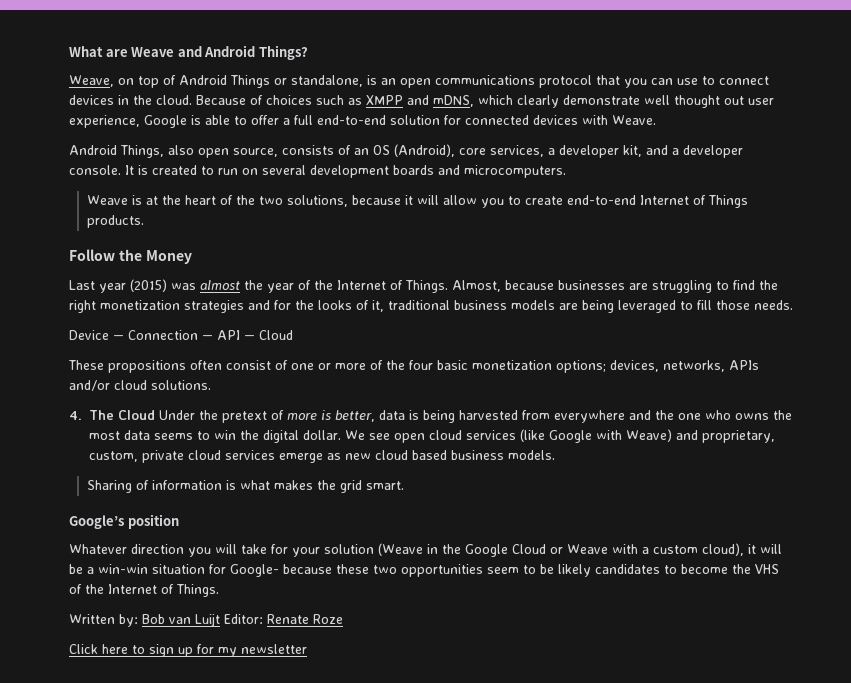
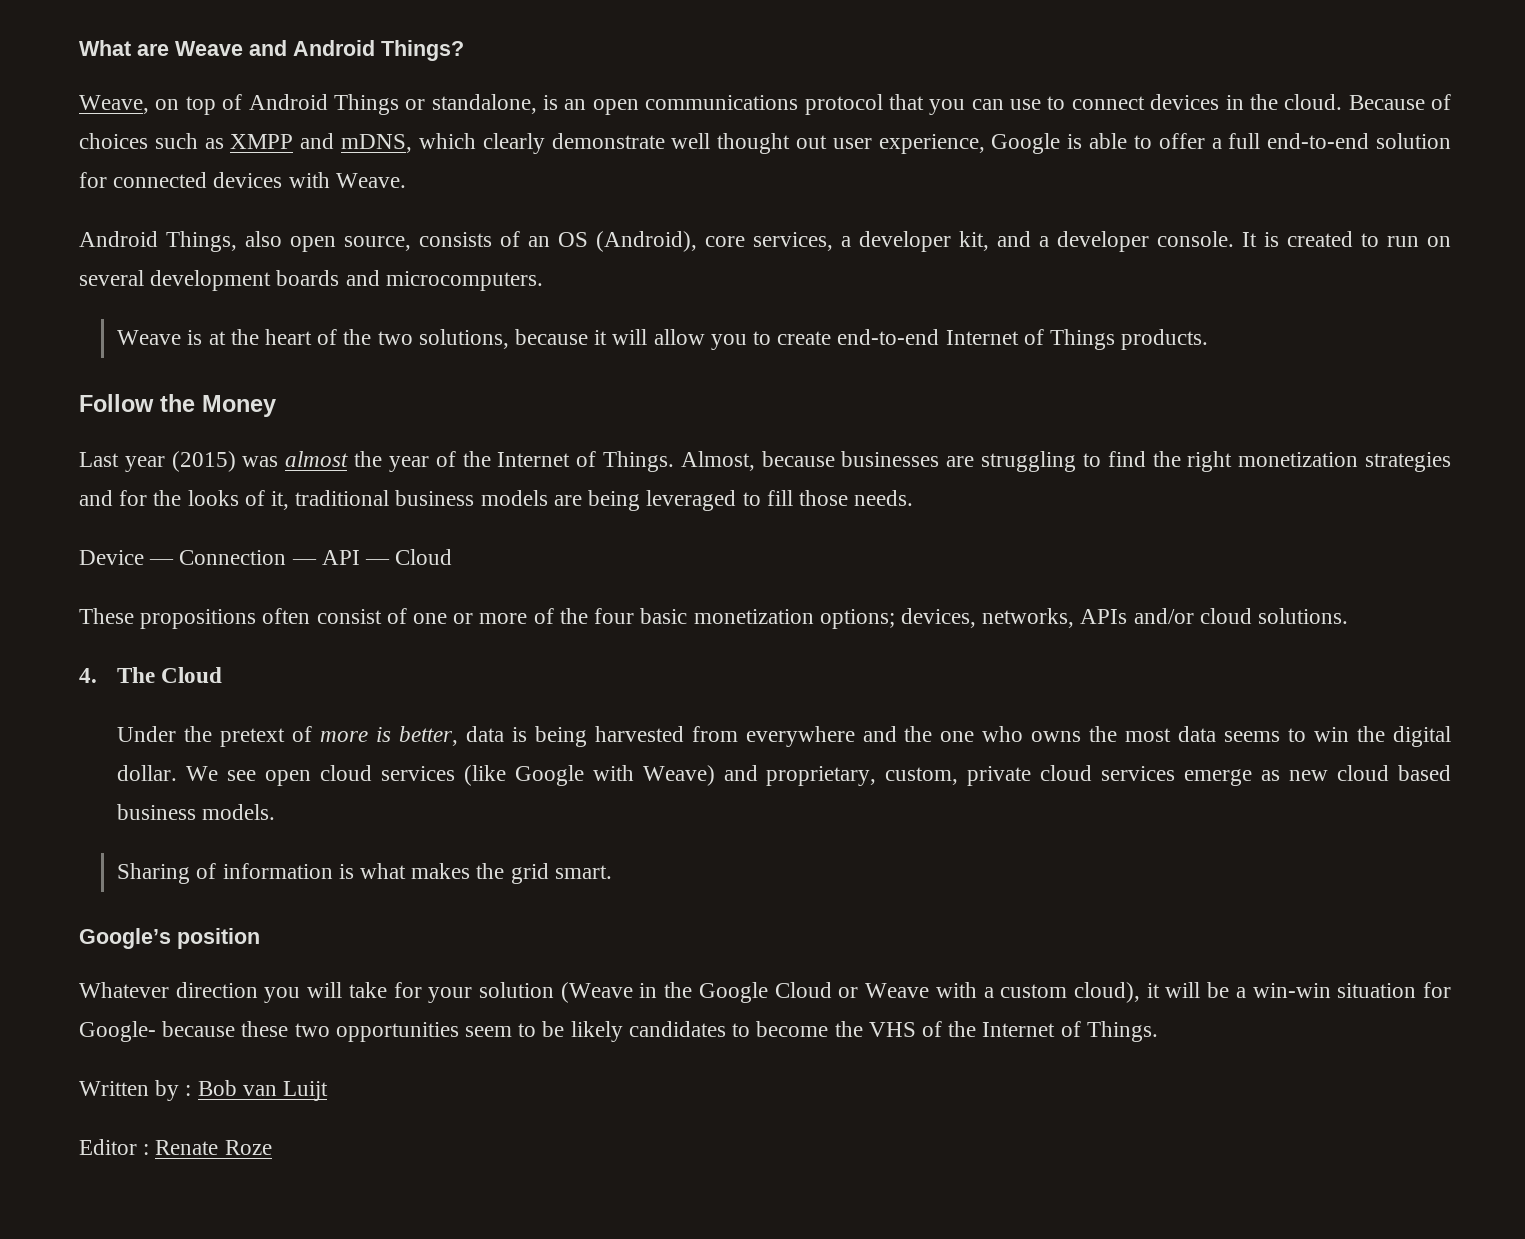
- 4. The Cloud Under the pretext of more is better, data is being harvested from everywhere and the one who owns the most data seems to win the digital dollar.
+ 4. The Cloud
+ Under the pretext of more is better, data is being harvested from everywhere and the one who owns the most data seems to win the digital dollar.
- Written by: Bob van Luijt Editor: Renate Roze
+ Written by : Bob van Luijt
+ Editor : Renate Roze
- Click here to sign up for my newsletter

